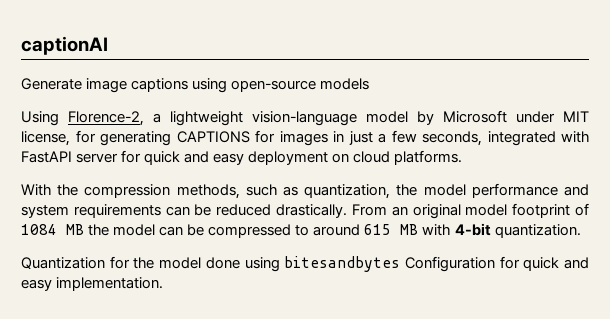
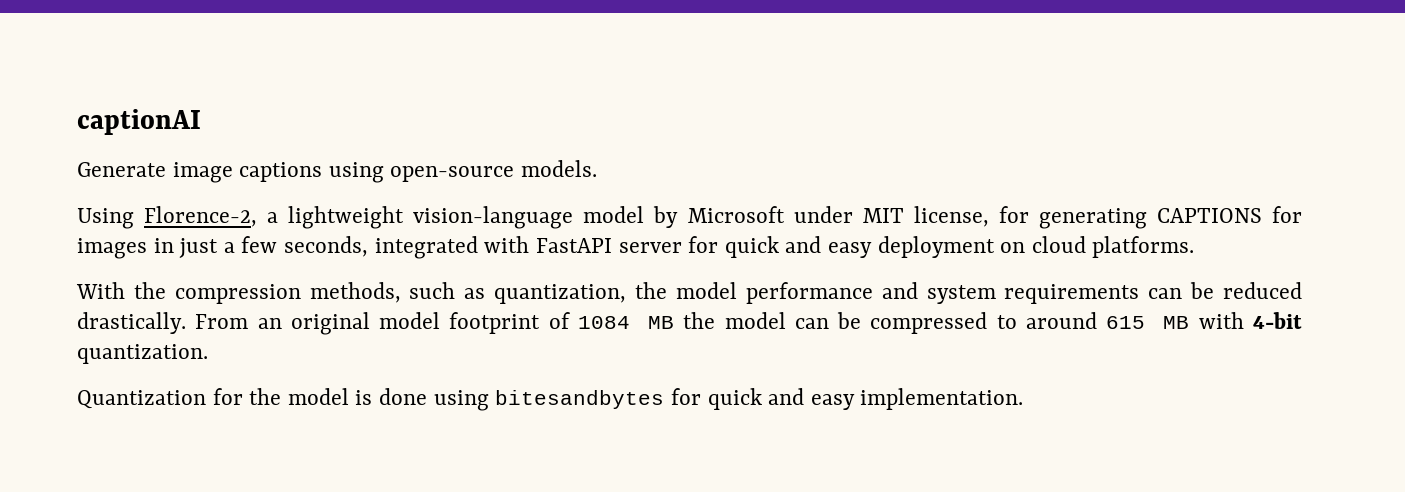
- Generate image captions using open-source models
+ Generate image captions using open-source models.
- Quantization for the model done using bitesandbytes Configuration for quick and easy implementation.
+ Quantization for the model is done using bitesandbytes for quick and easy implementation.

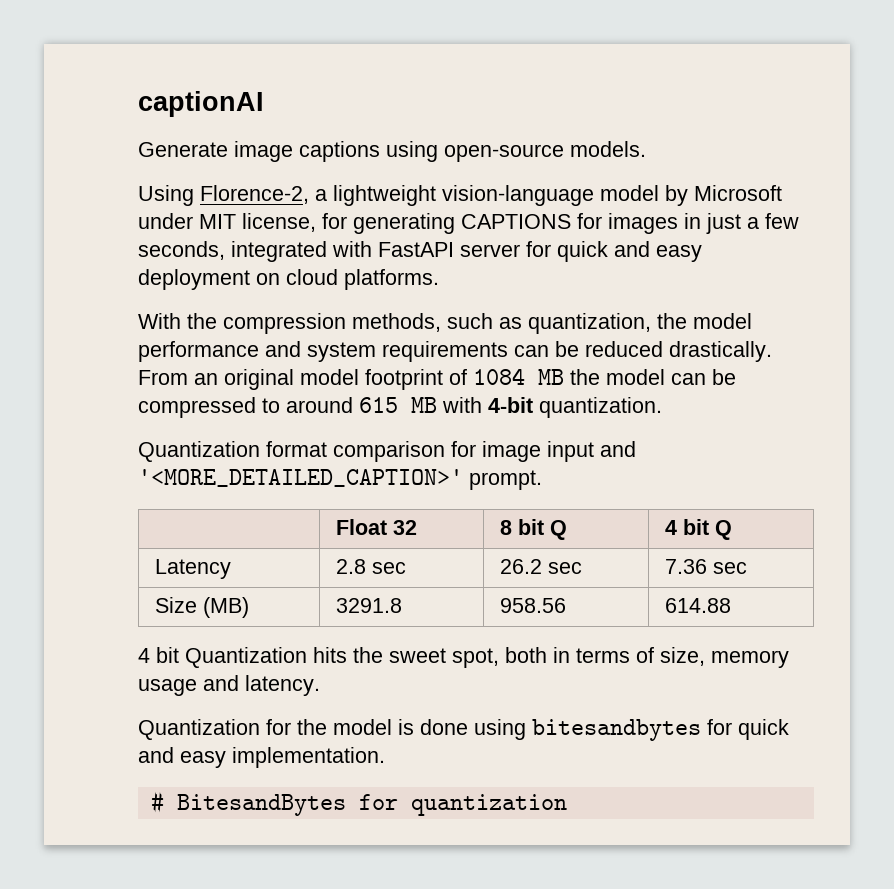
+ Quantization format comparison for image input and '<MORE_DETAILED_CAPTION>' prompt.
+ | Float 32 | 8 bit Q | 4 bit Q
+ Latency | 2.8 sec | 26.2 sec | 7.36 sec
+ Size (MB) | 3291.8 | 958.56 | 614.88
+ 4 bit Quantization hits the sweet spot, both in terms of size, memory usage and latency.
+ # BitesandBytes for quantization

